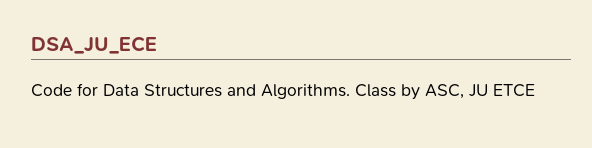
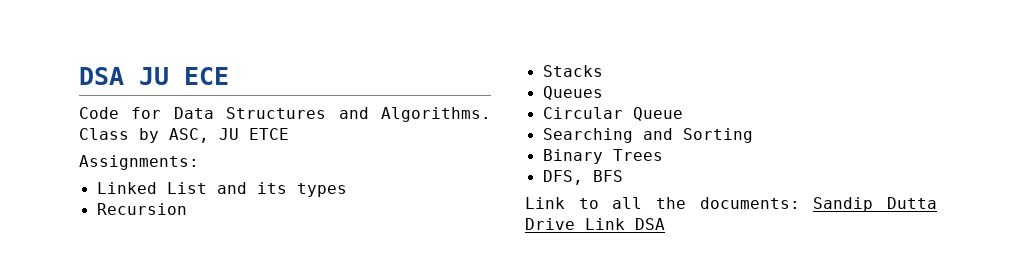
- DSA_JU_ECE
+ DSA JU ECE
+ Assignments:
+ Linked List and its types
+ Recursion
+ Stacks
+ Queues
+ Circular Queue
+ Searching and Sorting
+ Binary Trees
+ DFS, BFS
+ Link to all the documents: Sandip Dutta Drive Link DSA

